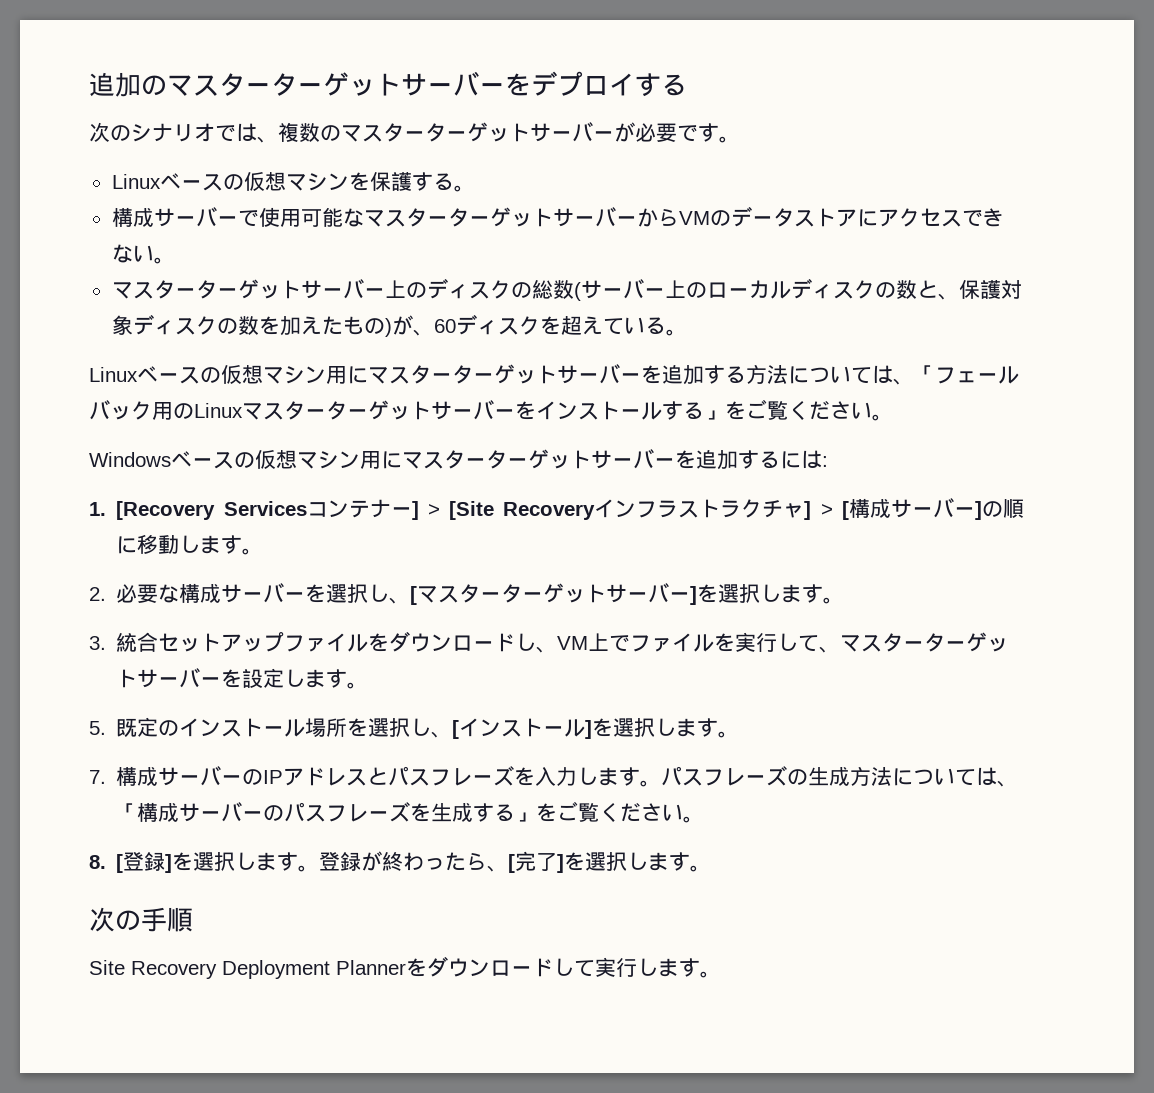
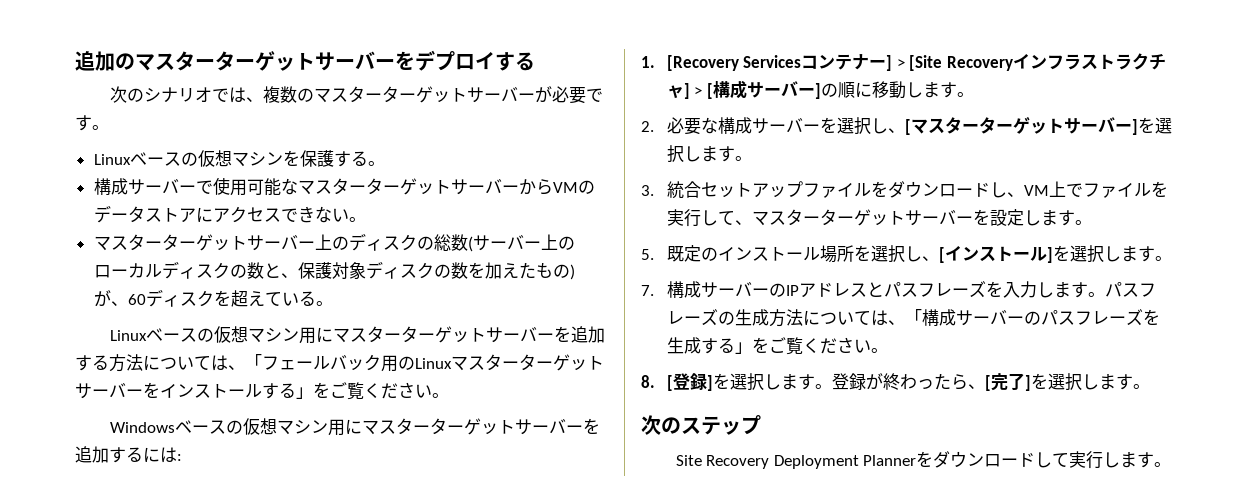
- 次の手順
+ 次のステップ

